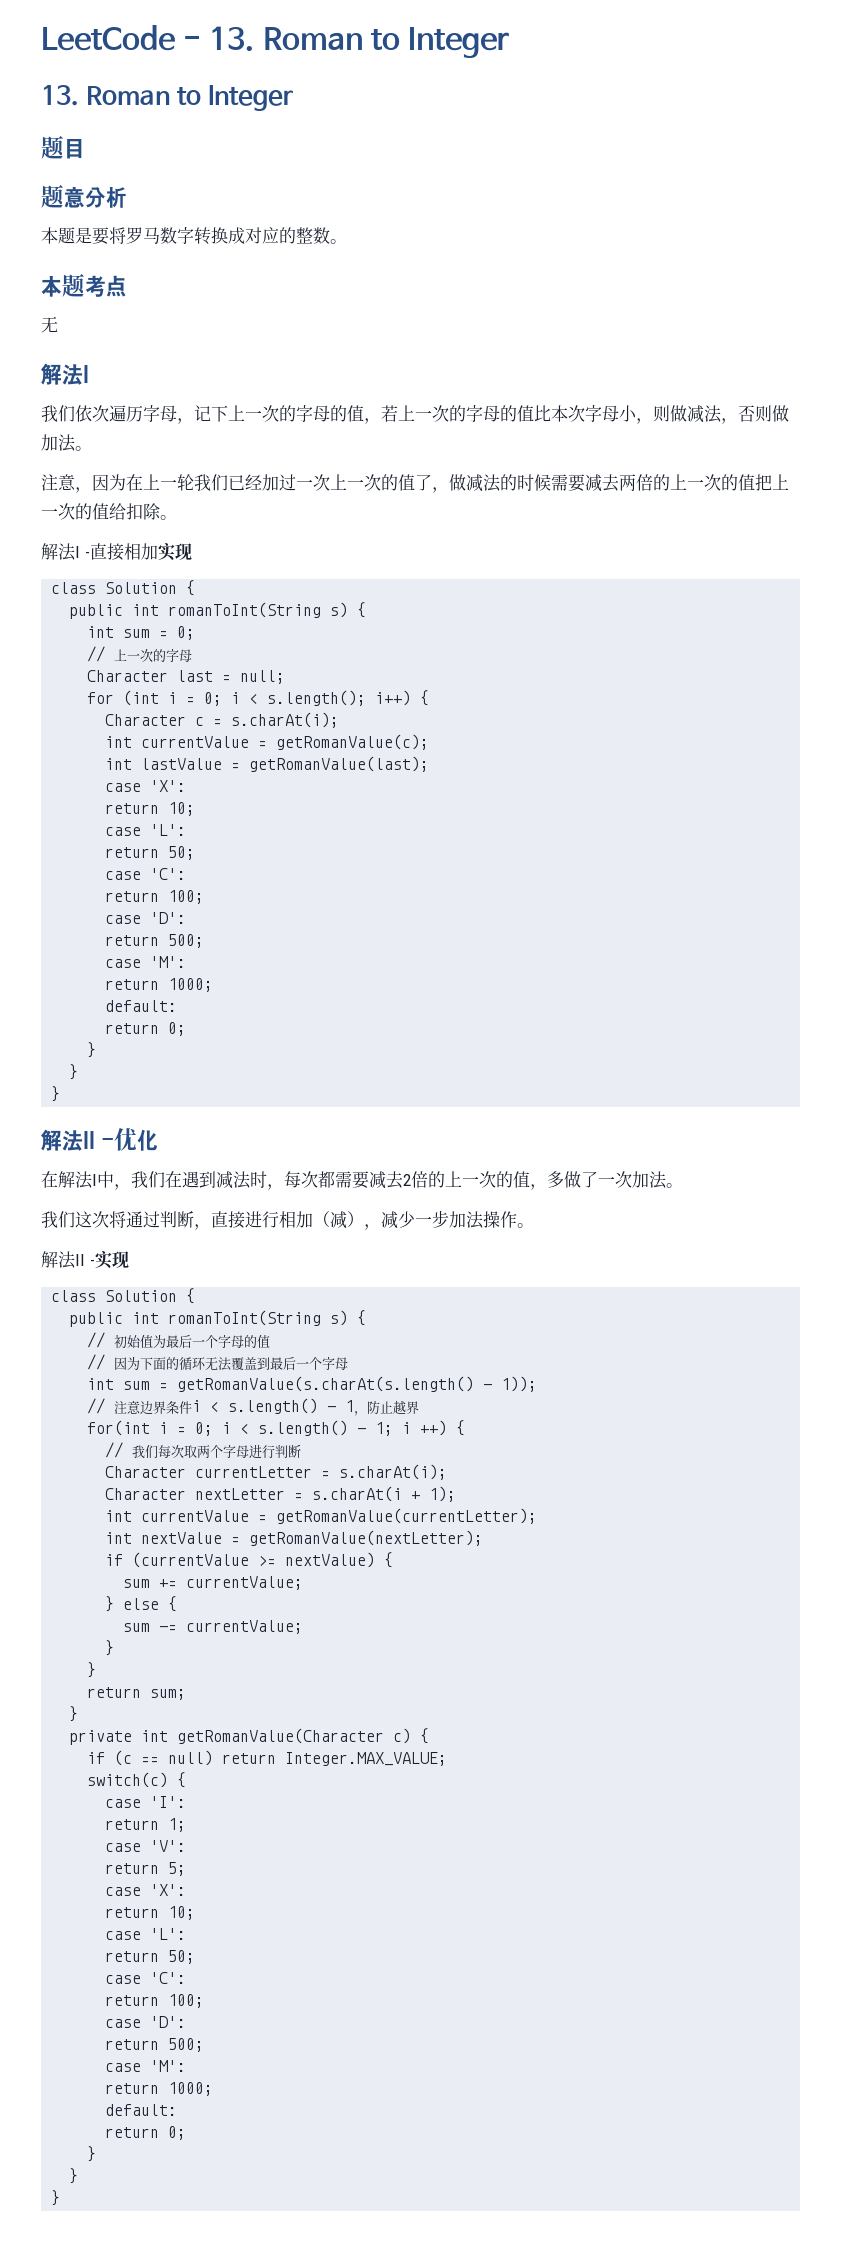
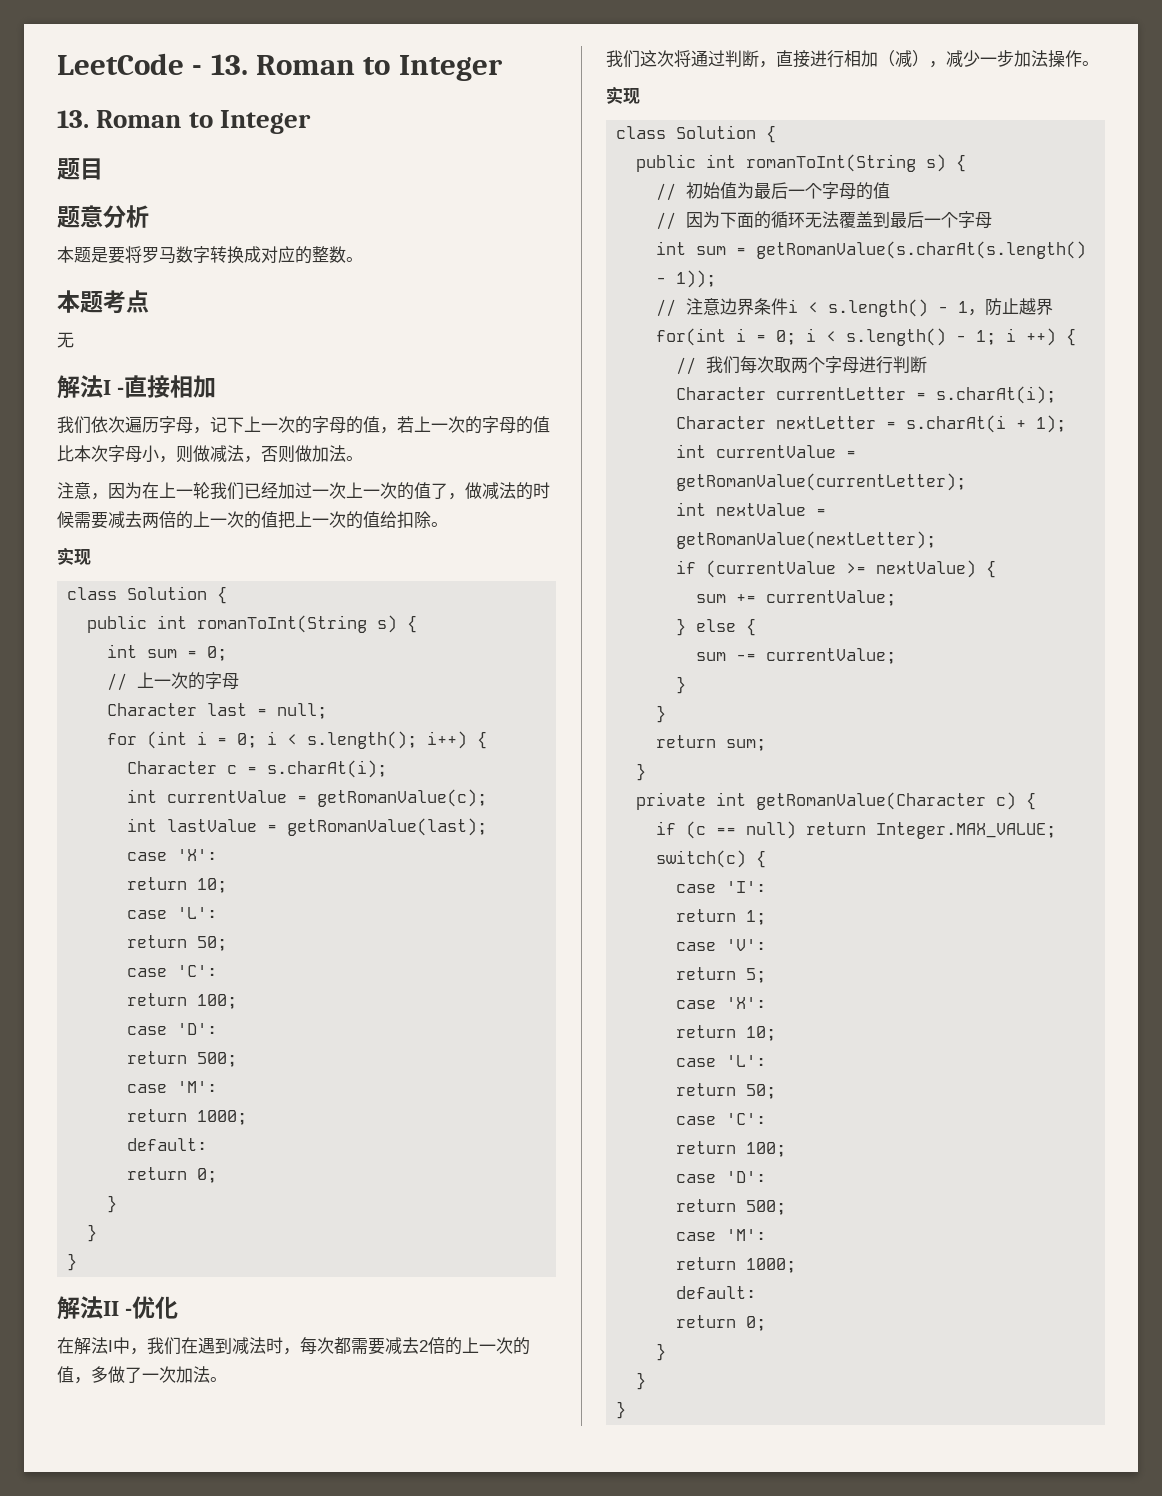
  本题考点
  无
- 解法I
+ 解法I -直接相加
  注意，因为在上一轮我们已经加过一次上一次的值了，做减法的时候需要减去两倍的上一次的值把上一次的值给扣除。
- 解法I -直接相加实现
+ 实现
  我们这次将通过判断，直接进行相加（减），减少一步加法操作。
- 解法II -实现
+ 实现

